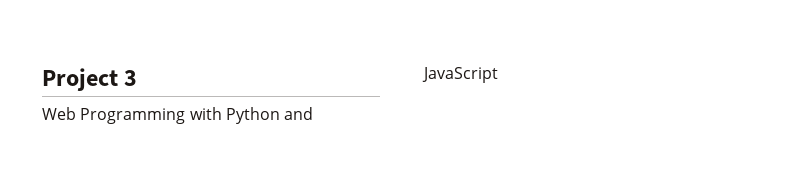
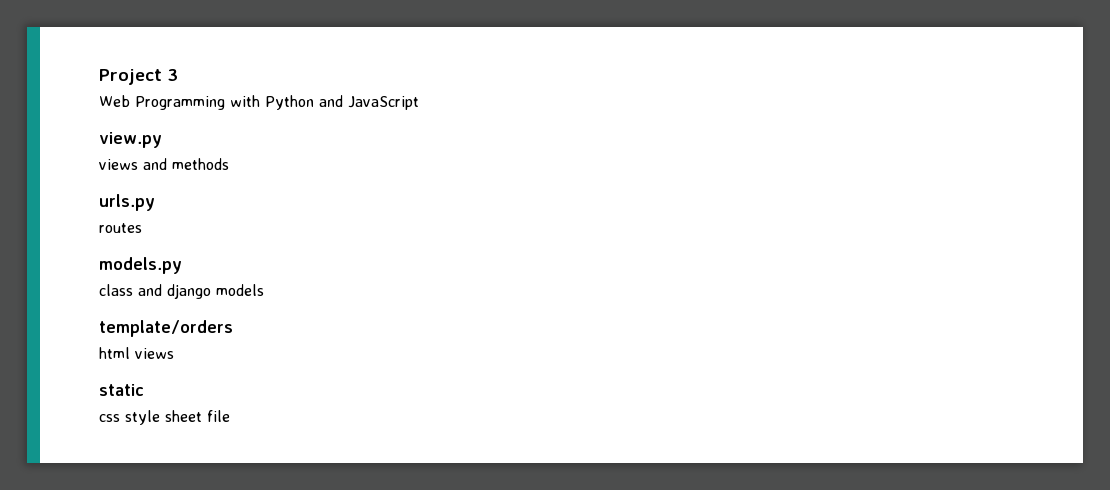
+ view.py
+ views and methods
+ urls.py
+ routes
+ models.py
+ class and django models
+ template/orders
+ html views
+ static
+ css style sheet file

